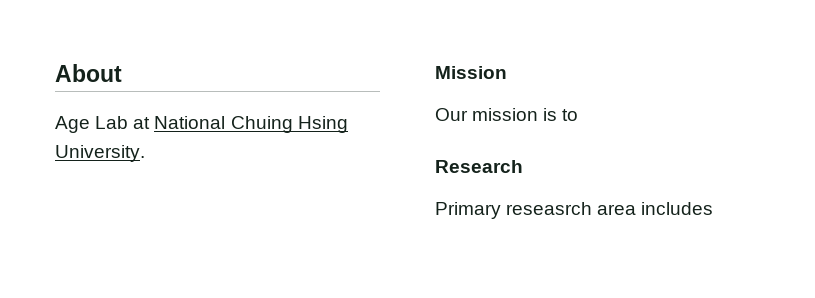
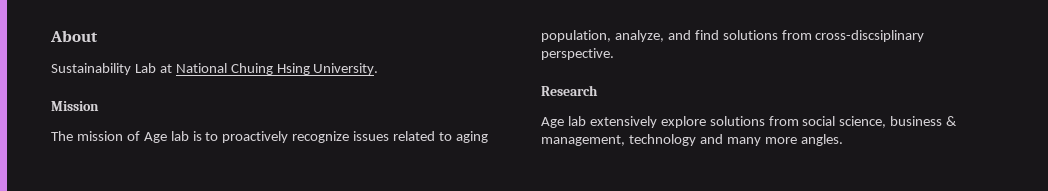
- Age Lab at National Chuing Hsing University.
+ Sustainability Lab at National Chuing Hsing University.
- Our mission is to
+ The mission of Age lab is to proactively recognize issues related to aging population, analyze, and find solutions from cross-discsiplinary perspective.
  Research
- Primary reseasrch area includes
+ Age lab extensively explore solutions from social science, business & management, technology and many more angles.

